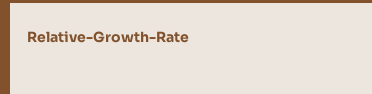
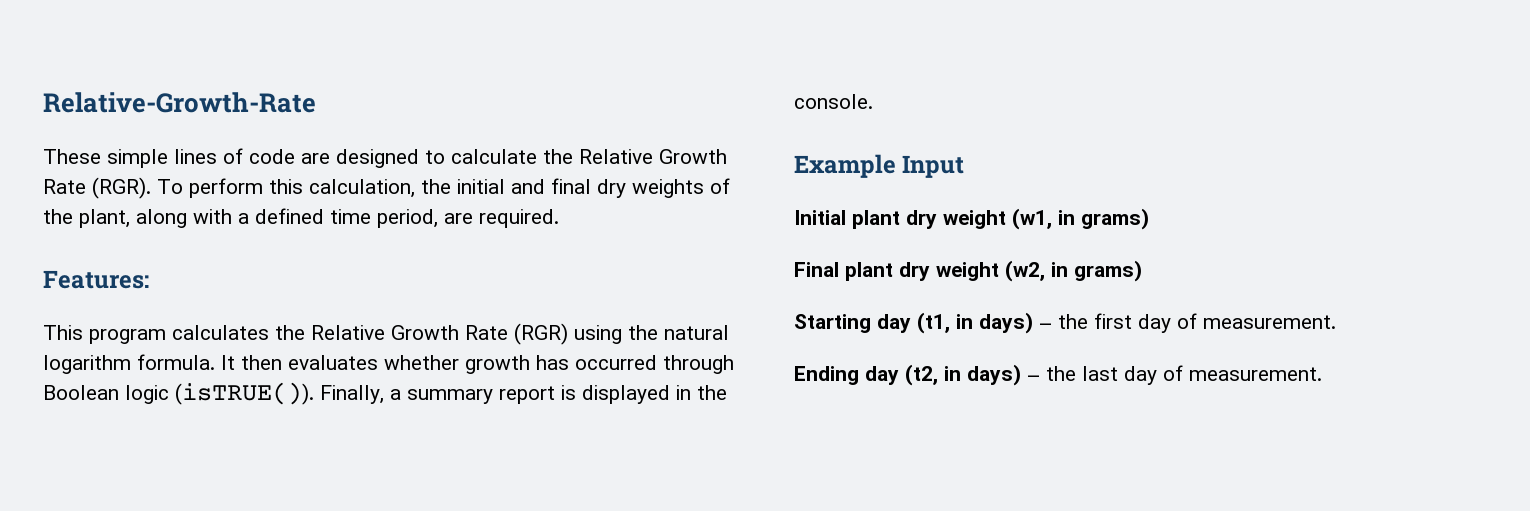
+ These simple lines of code are designed to calculate the Relative Growth Rate (RGR). To perform this calculation, the initial and final dry weights of the plant, along with a defined time period, are required.
+ Features:
+ This program calculates the Relative Growth Rate (RGR) using the natural logarithm formula. It then evaluates whether growth has occurred through Boolean logic (isTRUE()). Finally, a summary report is displayed in the console.
+ Example Input
+ Initial plant dry weight (w1, in grams)
+ Final plant dry weight (w2, in grams)
+ Starting day (t1, in days) – the first day of measurement.
+ Ending day (t2, in days) – the last day of measurement.

